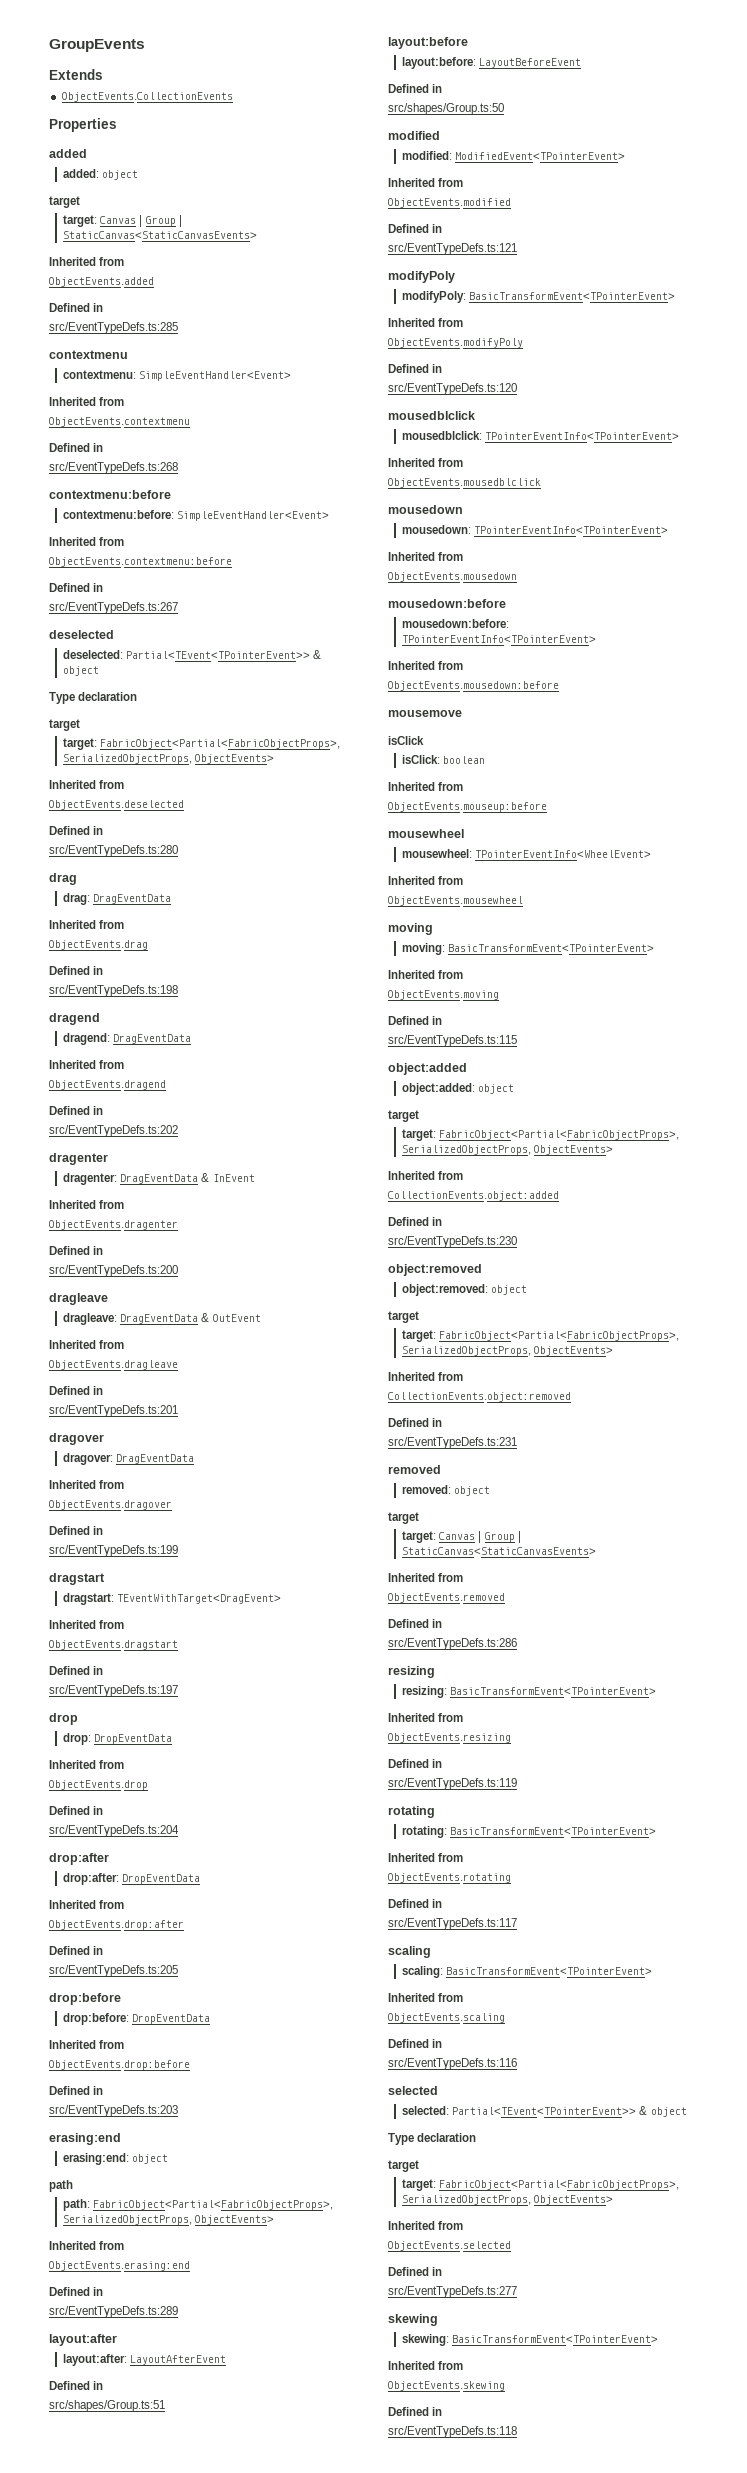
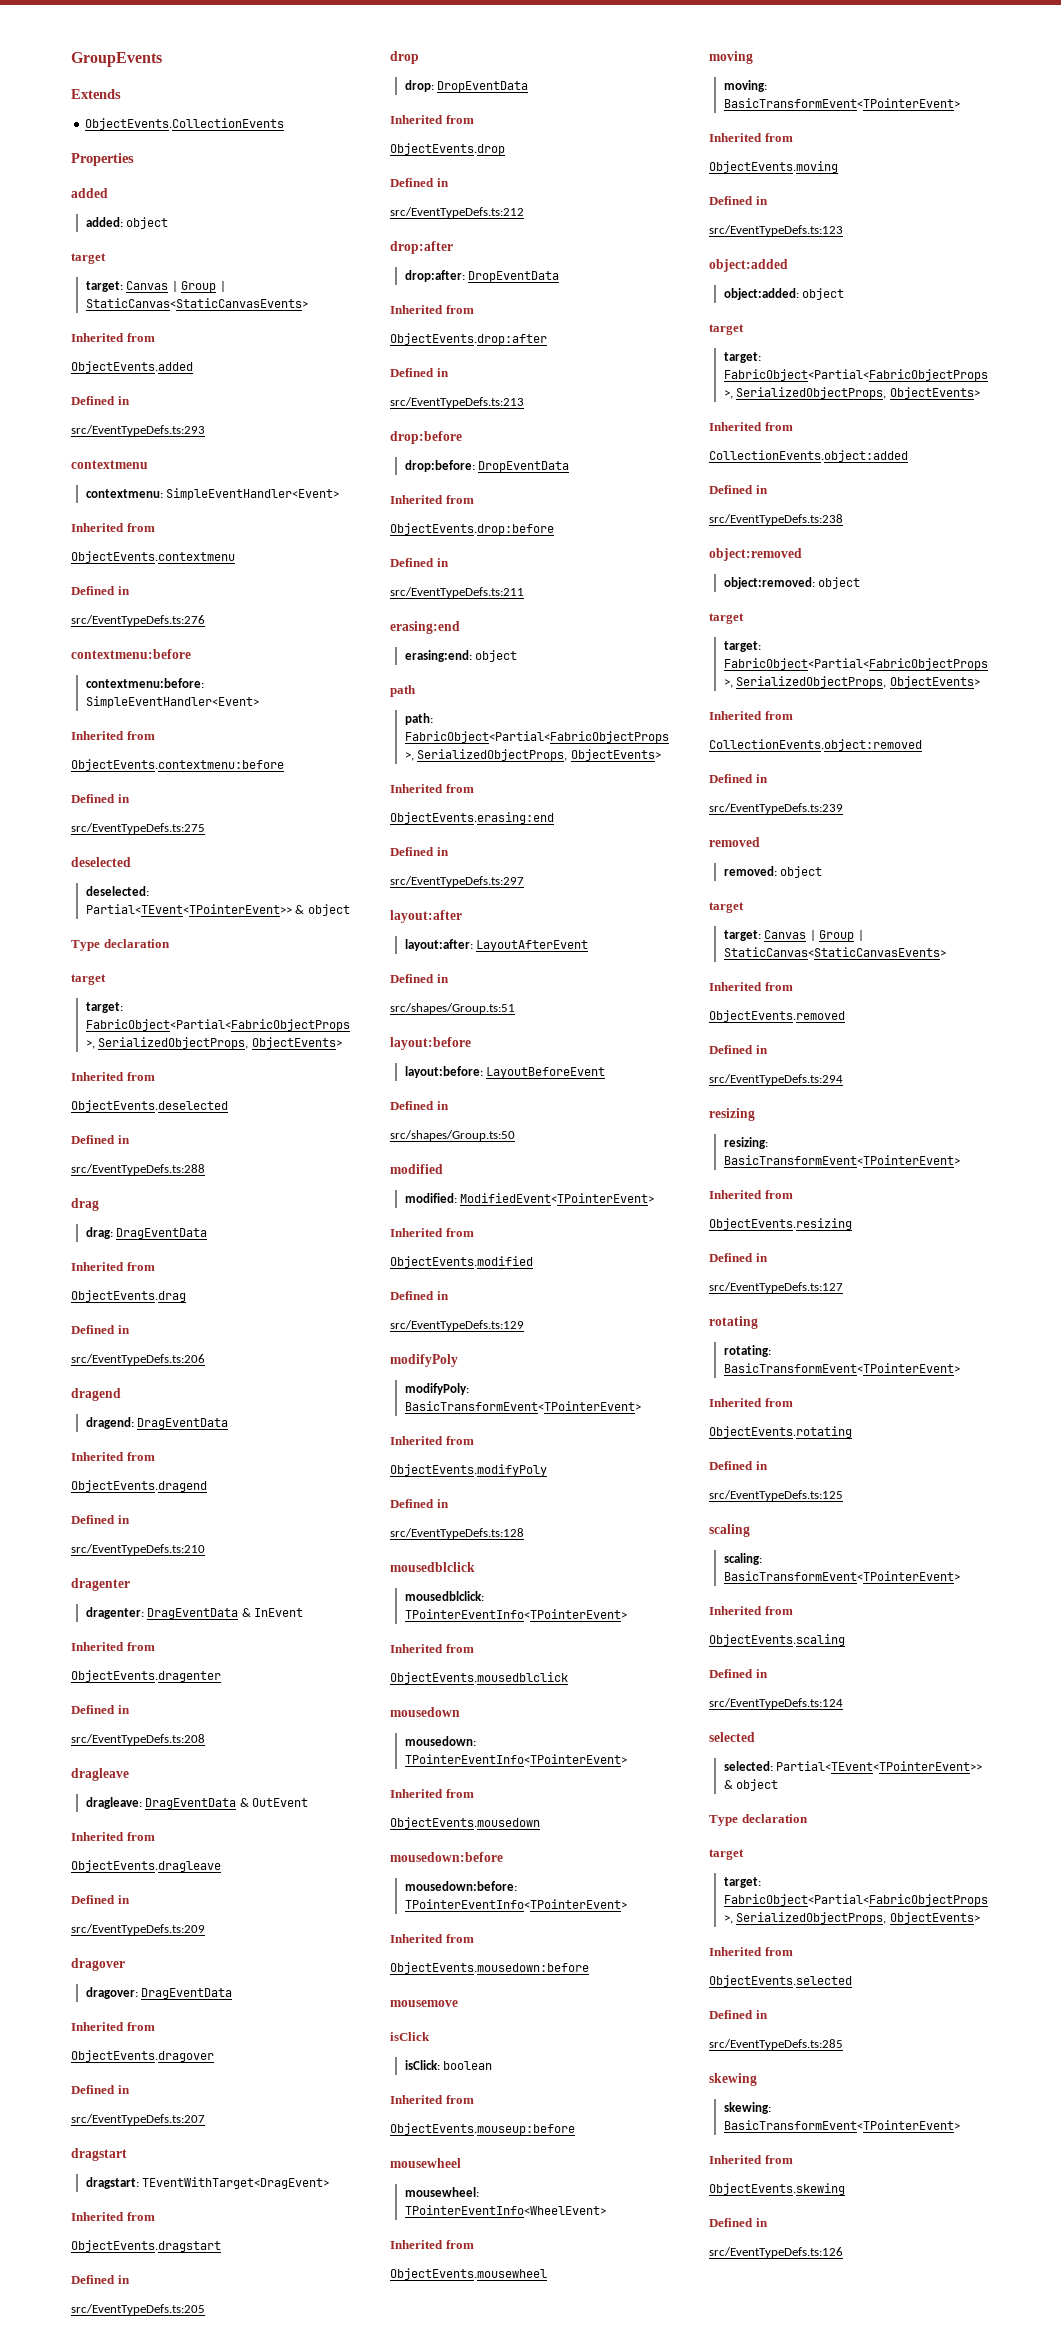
- src/EventTypeDefs.ts:285
+ src/EventTypeDefs.ts:293
- src/EventTypeDefs.ts:268
+ src/EventTypeDefs.ts:276
- src/EventTypeDefs.ts:267
+ src/EventTypeDefs.ts:275
- src/EventTypeDefs.ts:280
+ src/EventTypeDefs.ts:288
- src/EventTypeDefs.ts:198
+ src/EventTypeDefs.ts:206
- src/EventTypeDefs.ts:202
+ src/EventTypeDefs.ts:210
- src/EventTypeDefs.ts:200
+ src/EventTypeDefs.ts:208
- src/EventTypeDefs.ts:201
+ src/EventTypeDefs.ts:209
- src/EventTypeDefs.ts:199
+ src/EventTypeDefs.ts:207
- src/EventTypeDefs.ts:197
+ src/EventTypeDefs.ts:205
- src/EventTypeDefs.ts:204
+ src/EventTypeDefs.ts:212
- src/EventTypeDefs.ts:205
+ src/EventTypeDefs.ts:213
- src/EventTypeDefs.ts:203
+ src/EventTypeDefs.ts:211
- src/EventTypeDefs.ts:289
+ src/EventTypeDefs.ts:297
- src/EventTypeDefs.ts:121
+ src/EventTypeDefs.ts:129
- src/EventTypeDefs.ts:120
+ src/EventTypeDefs.ts:128
- src/EventTypeDefs.ts:115
+ src/EventTypeDefs.ts:123
- src/EventTypeDefs.ts:230
+ src/EventTypeDefs.ts:238
- src/EventTypeDefs.ts:231
+ src/EventTypeDefs.ts:239
- src/EventTypeDefs.ts:286
+ src/EventTypeDefs.ts:294
- src/EventTypeDefs.ts:119
+ src/EventTypeDefs.ts:127
- src/EventTypeDefs.ts:117
+ src/EventTypeDefs.ts:125
- src/EventTypeDefs.ts:116
+ src/EventTypeDefs.ts:124
- src/EventTypeDefs.ts:277
+ src/EventTypeDefs.ts:285
- src/EventTypeDefs.ts:118
+ src/EventTypeDefs.ts:126

